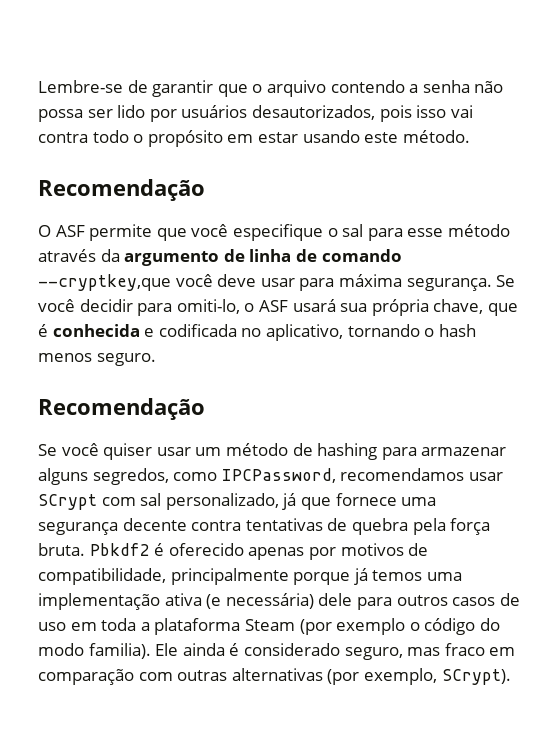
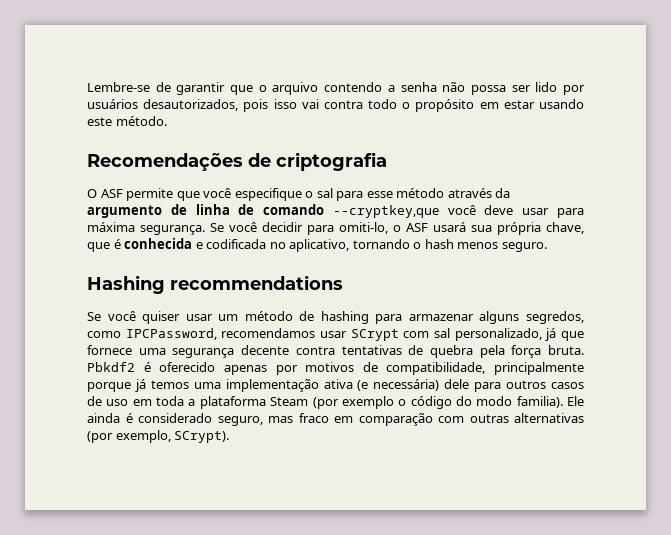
  Lembre-se de garantir que o arquivo contendo a senha não possa ser lido por usuários desautorizados, pois isso vai contra todo o propósito em estar usando este método.
- Recomendação
+ Recomendações de criptografia
  Se você decidir para omiti-lo, o ASF usará sua própria chave, que é conhecida e codificada no aplicativo, tornando o hash menos seguro.
- Recomendação
+ Hashing recommendations

